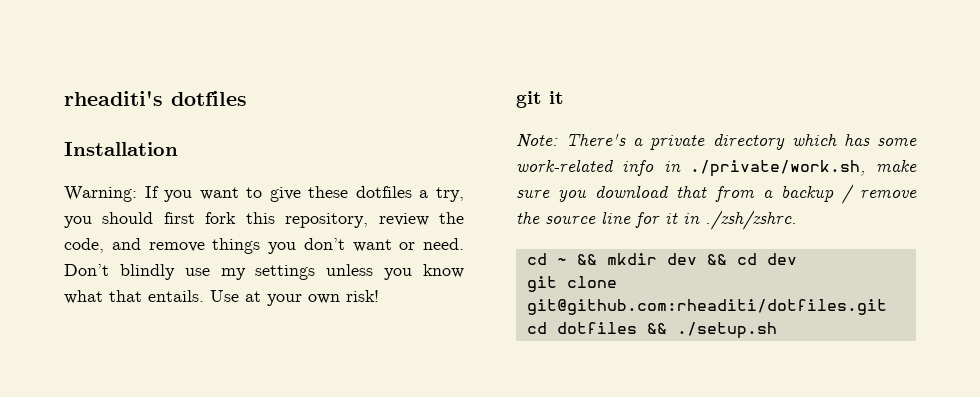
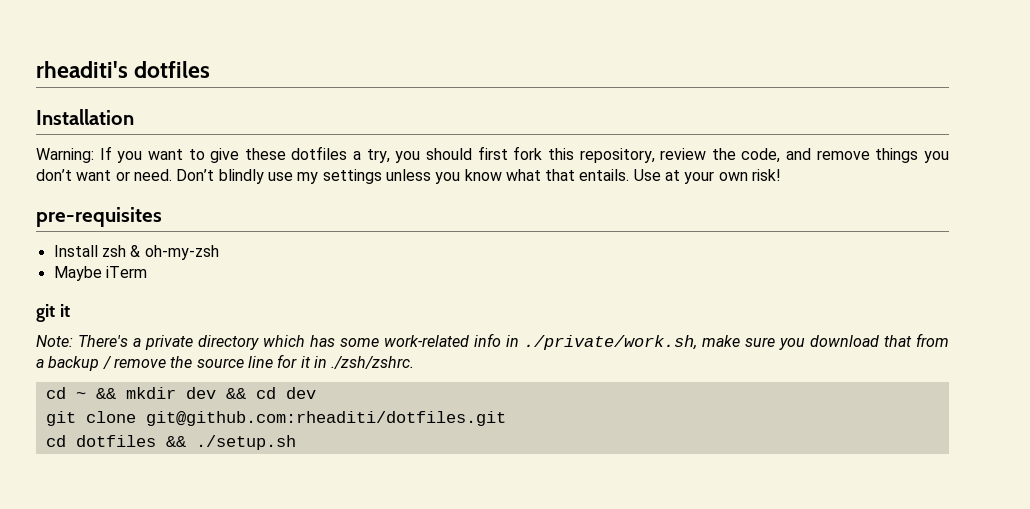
+ pre-requisites
+ Install zsh & oh-my-zsh
+ Maybe iTerm

